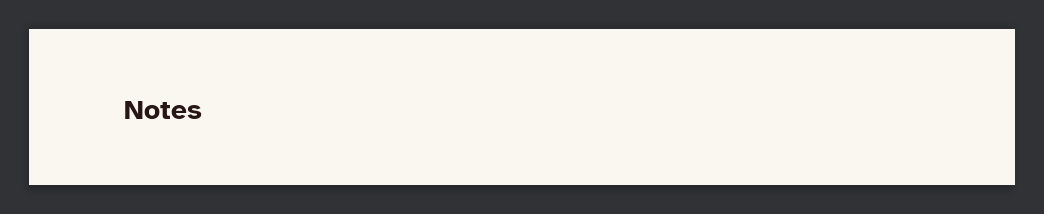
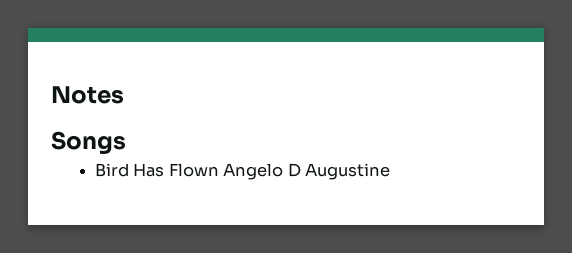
+ Songs
+ Bird Has Flown Angelo D Augustine

